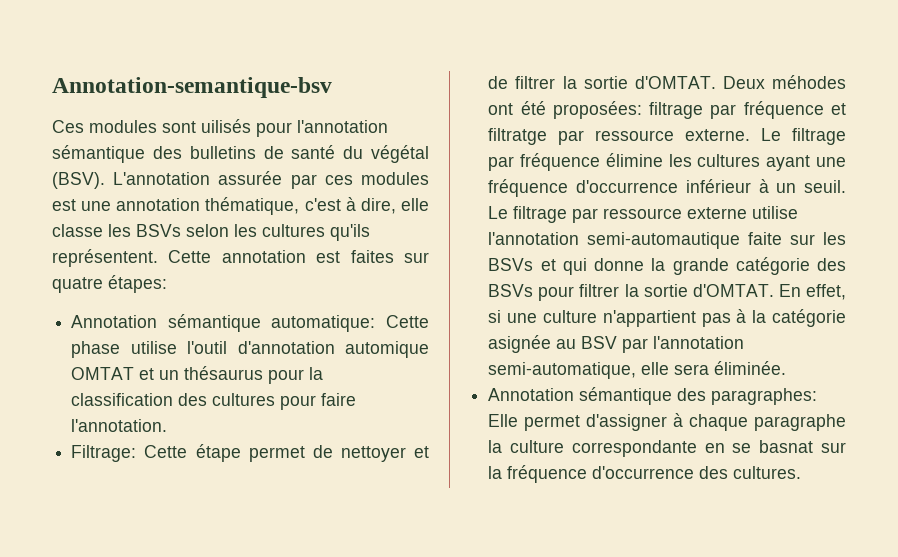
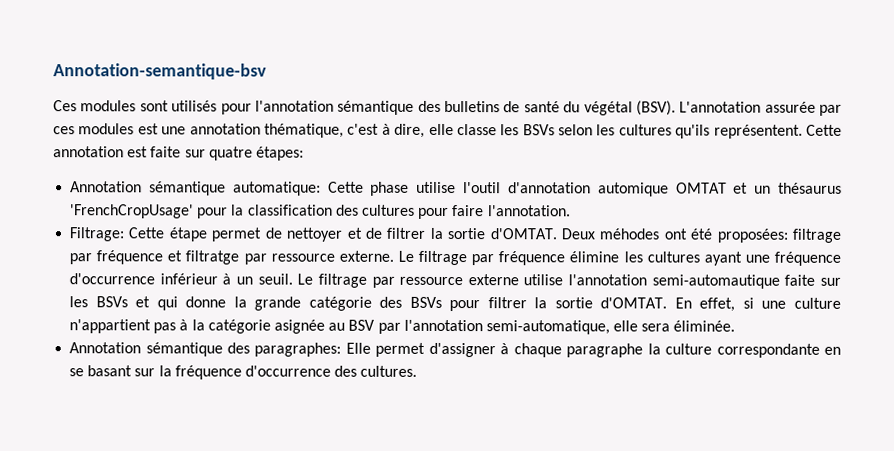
- Ces modules sont uilisés pour l'annotation sémantique des bulletins de santé du végétal (BSV).
+ Ces modules sont utilisés pour l'annotation sémantique des bulletins de santé du végétal (BSV).
- Cette annotation est faites sur quatre étapes:
+ Cette annotation est faite sur quatre étapes:
- Annotation sémantique automatique: Cette phase utilise l'outil d'annotation automique OMTAT et un thésaurus pour la classification des cultures pour faire l'annotation.
+ Annotation sémantique automatique: Cette phase utilise l'outil d'annotation automique OMTAT et un thésaurus 'FrenchCropUsage' pour la classification des cultures pour faire l'annotation.
- Annotation sémantique des paragraphes: Elle permet d'assigner à chaque paragraphe la culture correspondante en se basnat sur la fréquence d'occurrence des cultures.
+ Annotation sémantique des paragraphes: Elle permet d'assigner à chaque paragraphe la culture correspondante en se basant sur la fréquence d'occurrence des cultures.

